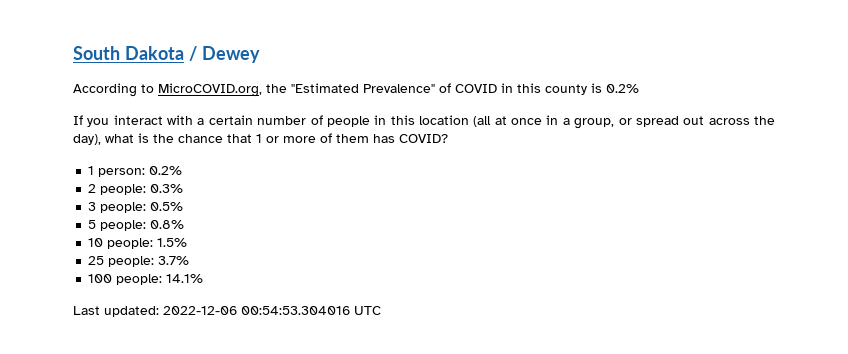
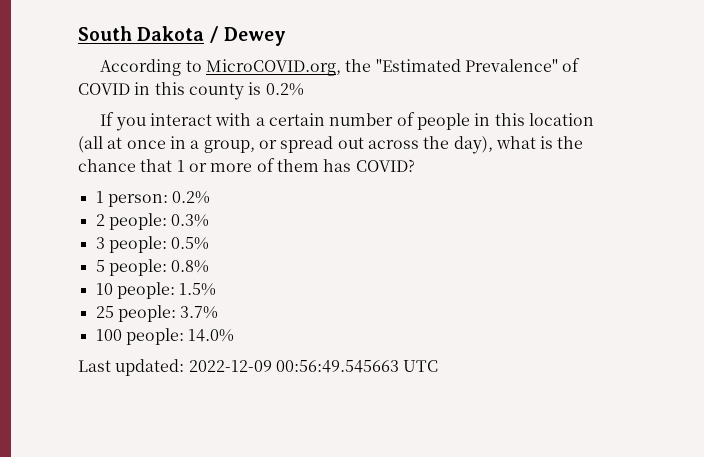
- 100 people: 14.1%
+ 100 people: 14.0%
- Last updated: 2022-12-06 00:54:53.304016 UTC
+ Last updated: 2022-12-09 00:56:49.545663 UTC

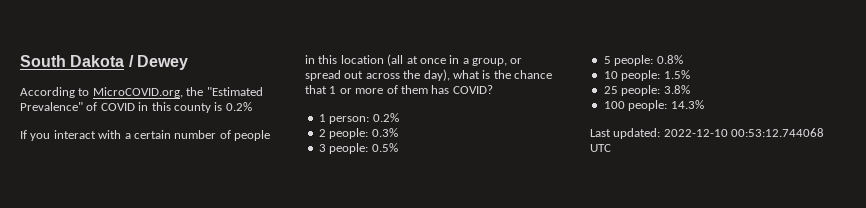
- 25 people: 3.7%
+ 25 people: 3.8%
- 100 people: 14.0%
+ 100 people: 14.3%
- Last updated: 2022-12-09 00:56:49.545663 UTC
+ Last updated: 2022-12-10 00:53:12.744068 UTC

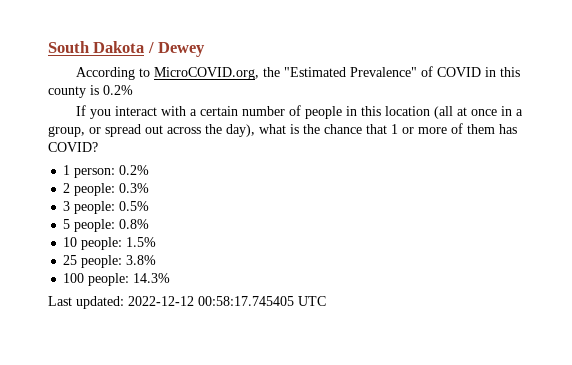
- Last updated: 2022-12-10 00:53:12.744068 UTC
+ Last updated: 2022-12-12 00:58:17.745405 UTC

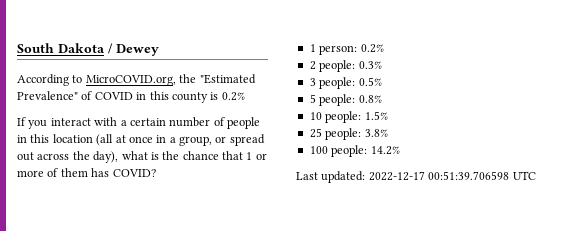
- 100 people: 14.3%
+ 100 people: 14.2%
- Last updated: 2022-12-12 00:58:17.745405 UTC
+ Last updated: 2022-12-17 00:51:39.706598 UTC

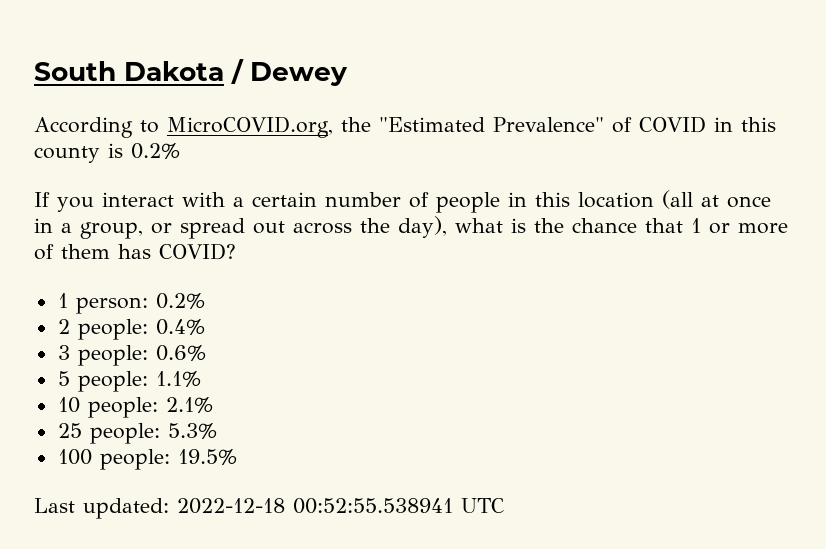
- 2 people: 0.3%
+ 2 people: 0.4%
- 3 people: 0.5%
+ 3 people: 0.6%
- 5 people: 0.8%
+ 5 people: 1.1%
- 10 people: 1.5%
+ 10 people: 2.1%
- 25 people: 3.8%
+ 25 people: 5.3%
- 100 people: 14.2%
+ 100 people: 19.5%
- Last updated: 2022-12-17 00:51:39.706598 UTC
+ Last updated: 2022-12-18 00:52:55.538941 UTC

